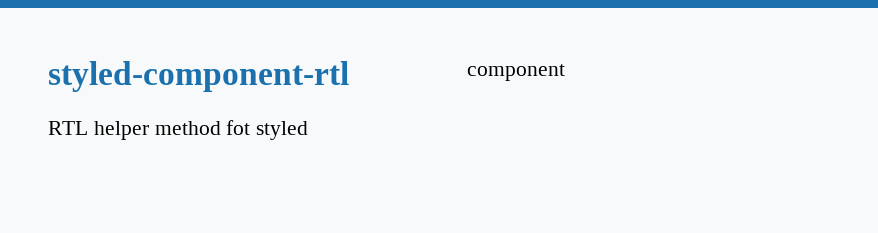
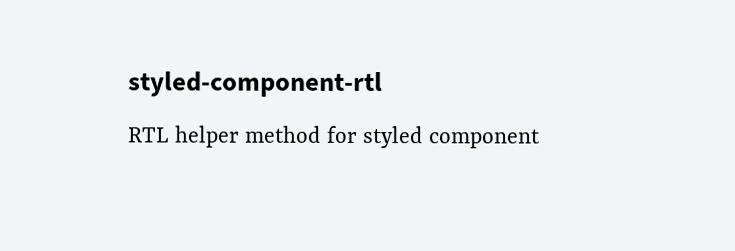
- RTL helper method fot styled component
+ RTL helper method for styled component

